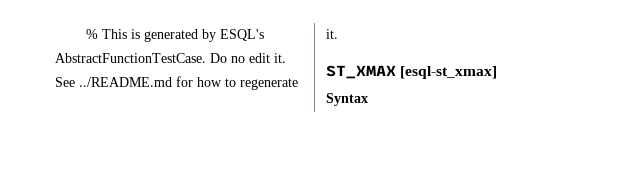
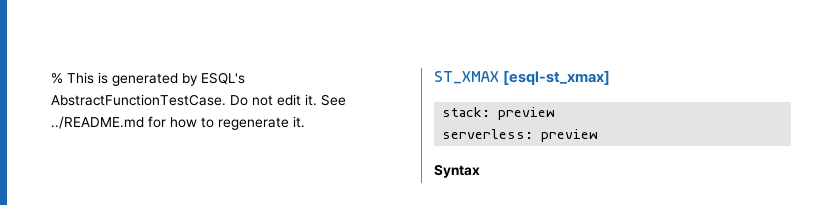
- Do no edit it.
+ Do not edit it.
+ stack: preview
+ serverless: preview

